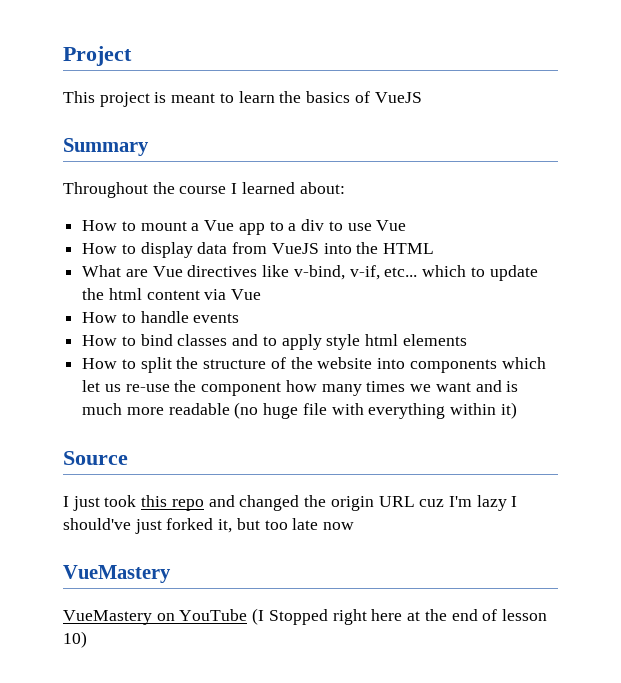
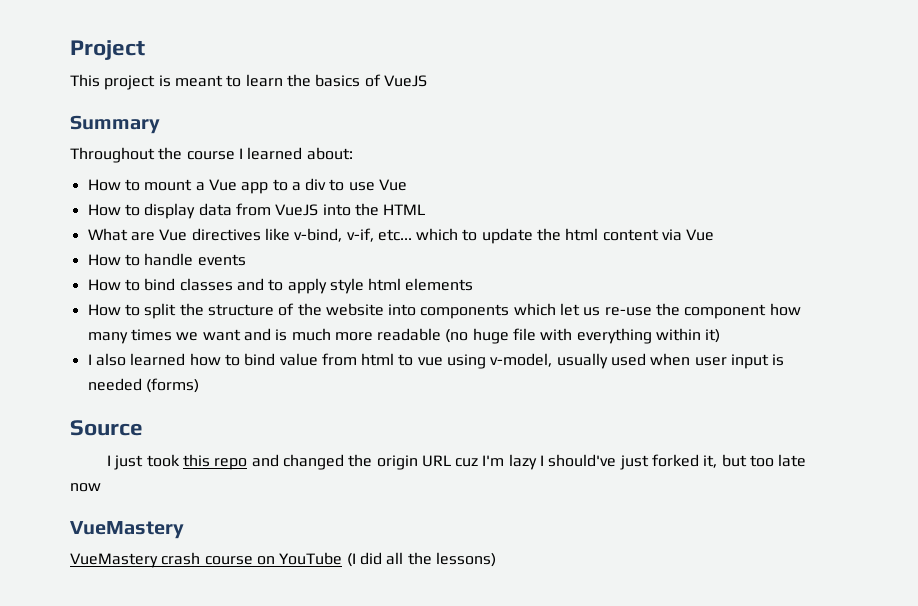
+ I also learned how to bind value from html to vue using v-model, usually used when user input is needed (forms)
- VueMastery on YouTube (I Stopped right here at the end of lesson 10)
+ VueMastery crash course on YouTube (I did all the lessons)

